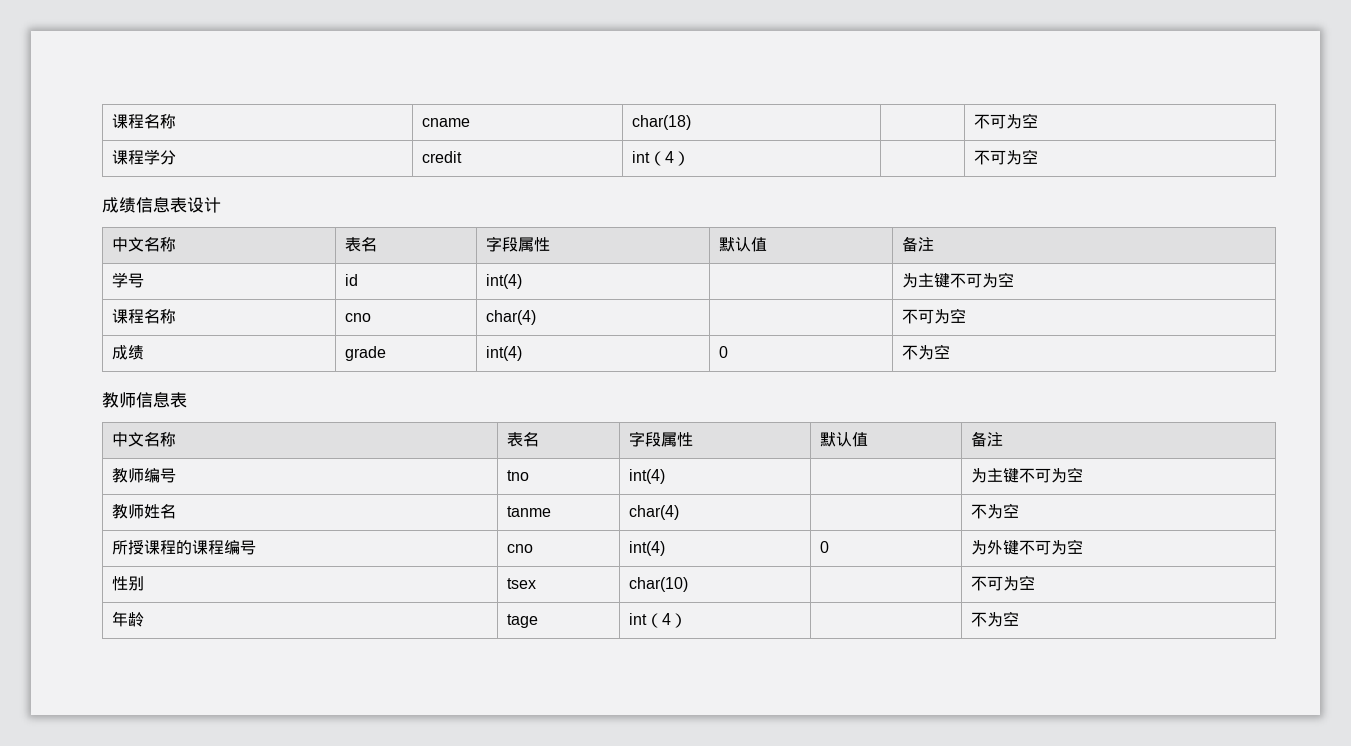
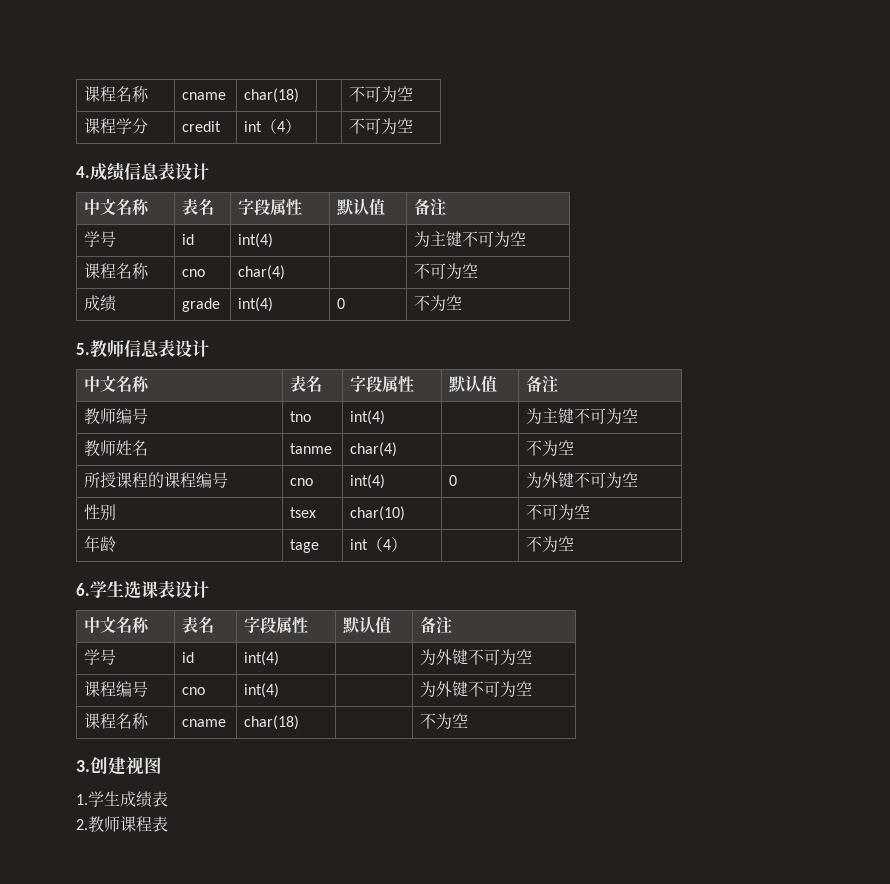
- 成绩信息表设计
+ 4.成绩信息表设计
- 教师信息表
+ 5.教师信息表设计
+ 6.学生选课表设计
+ 中文名称 | 表名 | 字段属性 | 默认值 | 备注
+ 学号 | id | int(4) | | 为外键不可为空
+ 课程编号 | cno | int(4) | | 为外键不可为空
+ 课程名称 | cname | char(18) | | 不为空
+ 3.创建视图
+ 1.学生成绩表
+ 2.教师课程表

